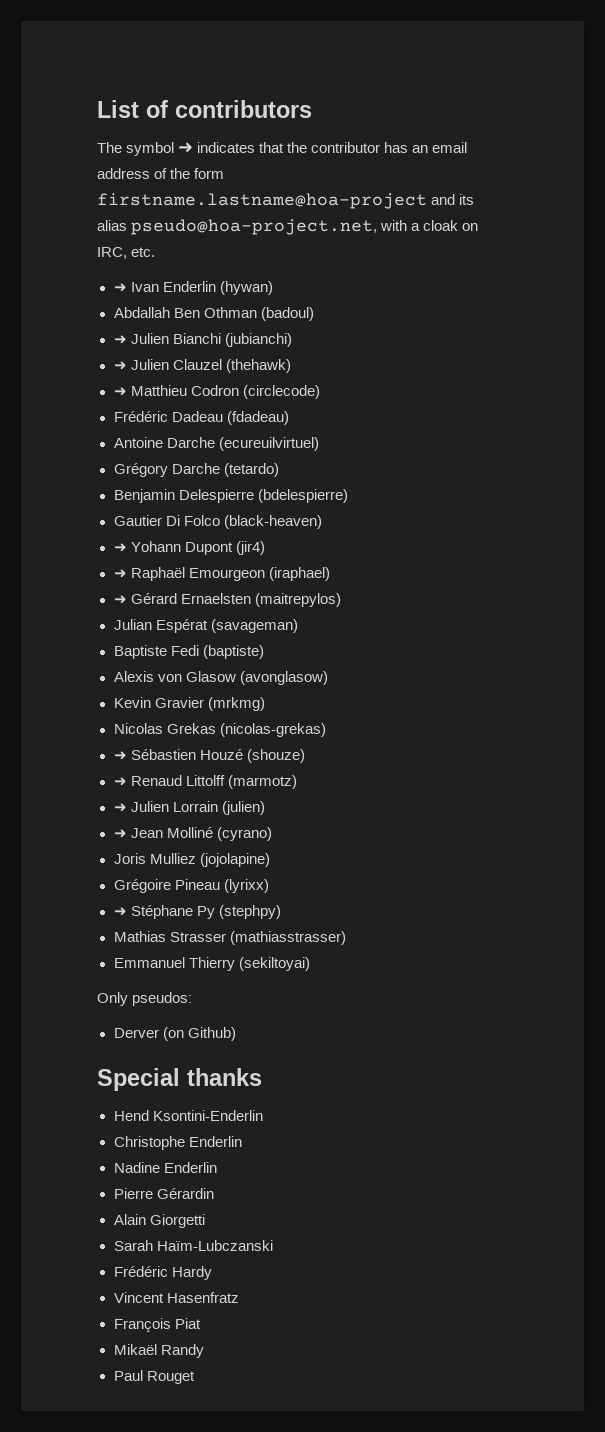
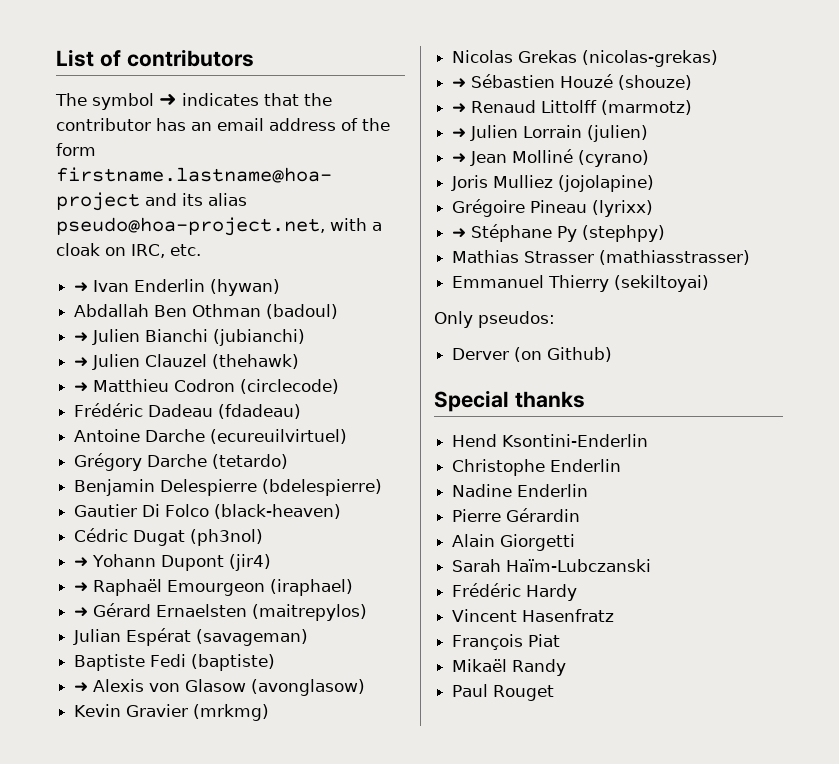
+ Cédric Dugat (ph3nol)
- Alexis von Glasow (avonglasow)
+ ➜ Alexis von Glasow (avonglasow)

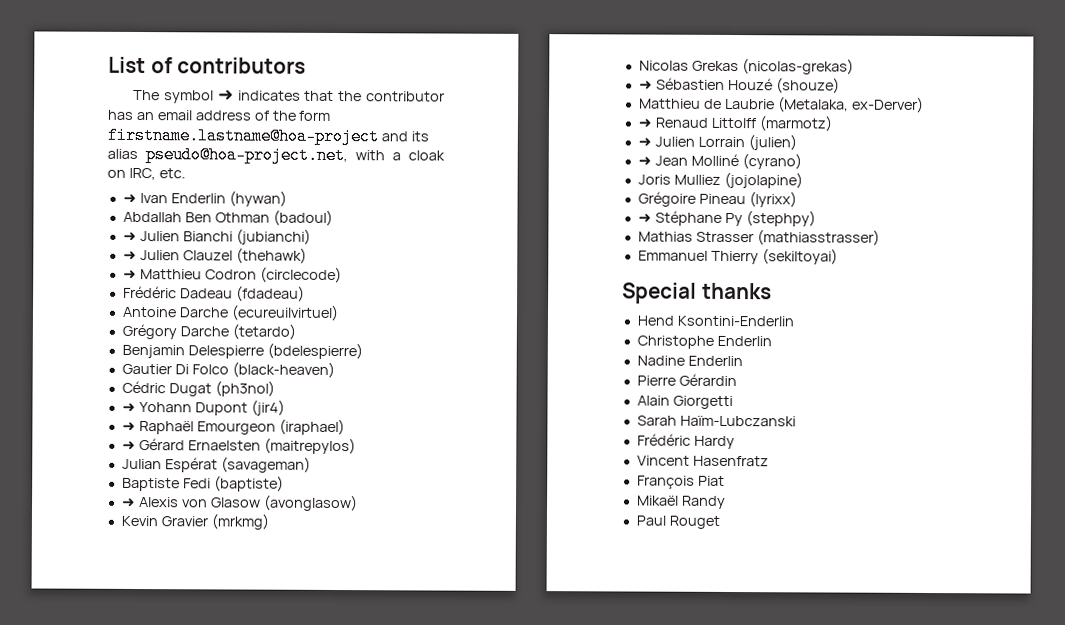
+ Matthieu de Laubrie (Metalaka, ex-Derver)
- Only pseudos:
- Derver (on Github)

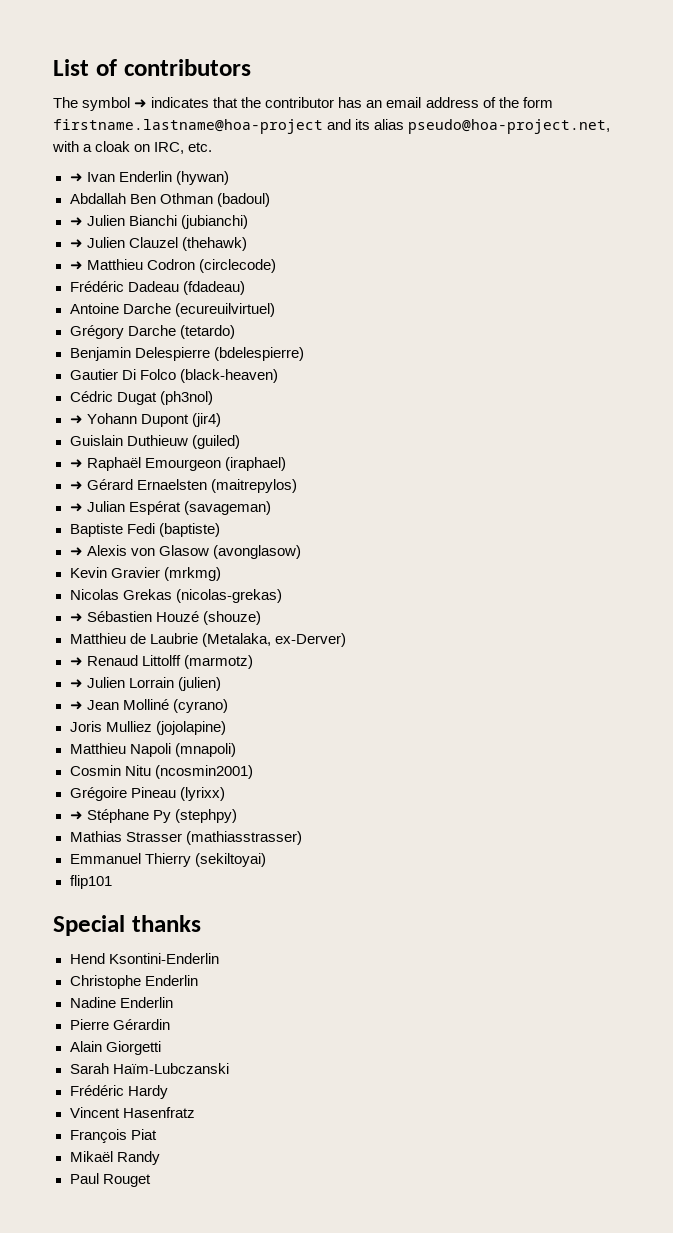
+ Guislain Duthieuw (guiled)
- Julian Espérat (savageman)
+ ➜ Julian Espérat (savageman)
+ Matthieu Napoli (mnapoli)
+ Cosmin Nitu (ncosmin2001)
+ flip101

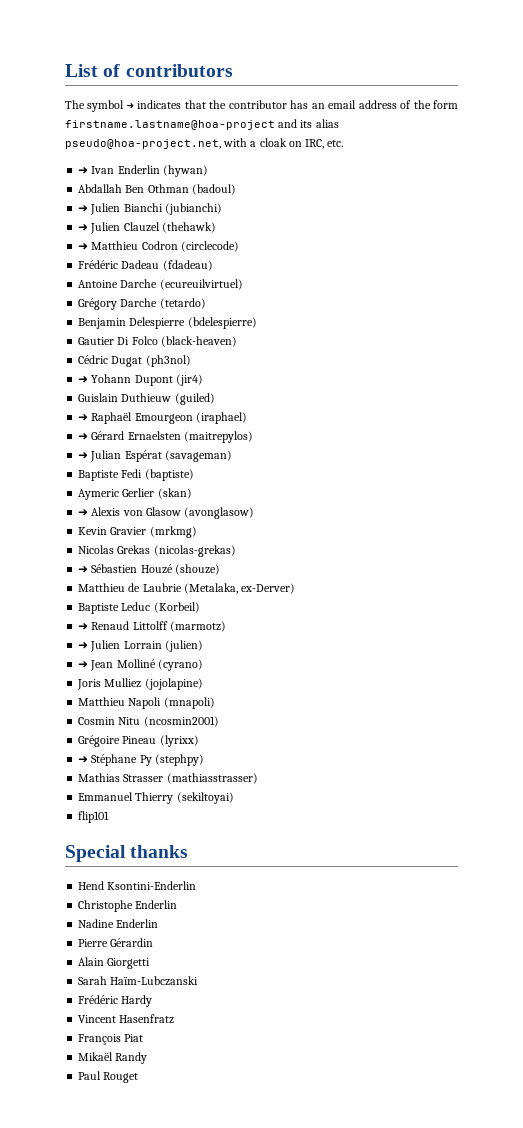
+ Aymeric Gerlier (skan)
+ Baptiste Leduc (Korbeil)

